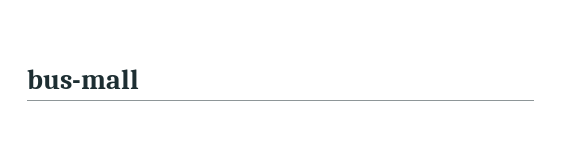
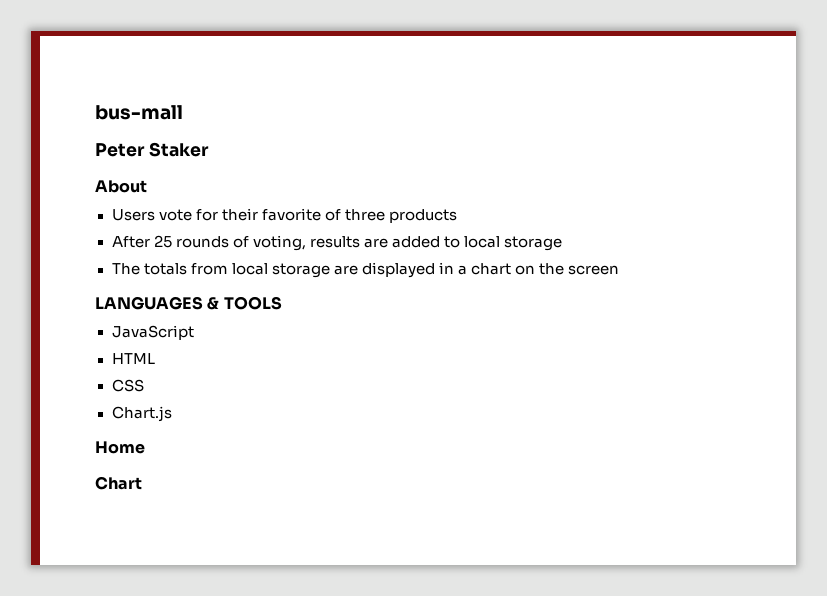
+ Peter Staker
+ About
+ Users vote for their favorite of three products
+ After 25 rounds of voting, results are added to local storage
+ The totals from local storage are displayed in a chart on the screen
+ LANGUAGES & TOOLS
+ JavaScript
+ HTML
+ CSS
+ Chart.js
+ Home
+ Chart

